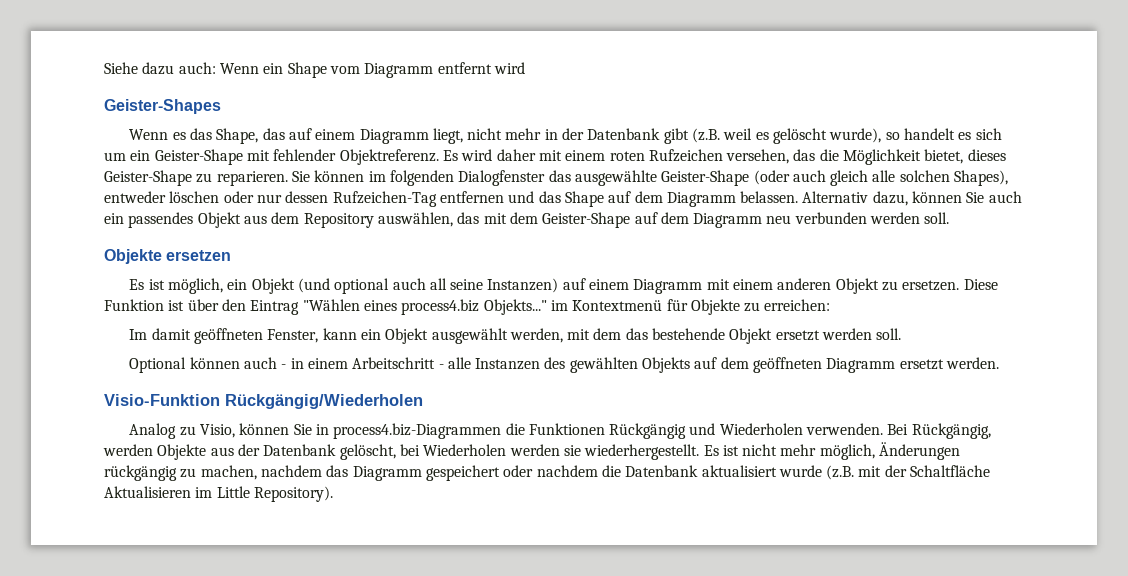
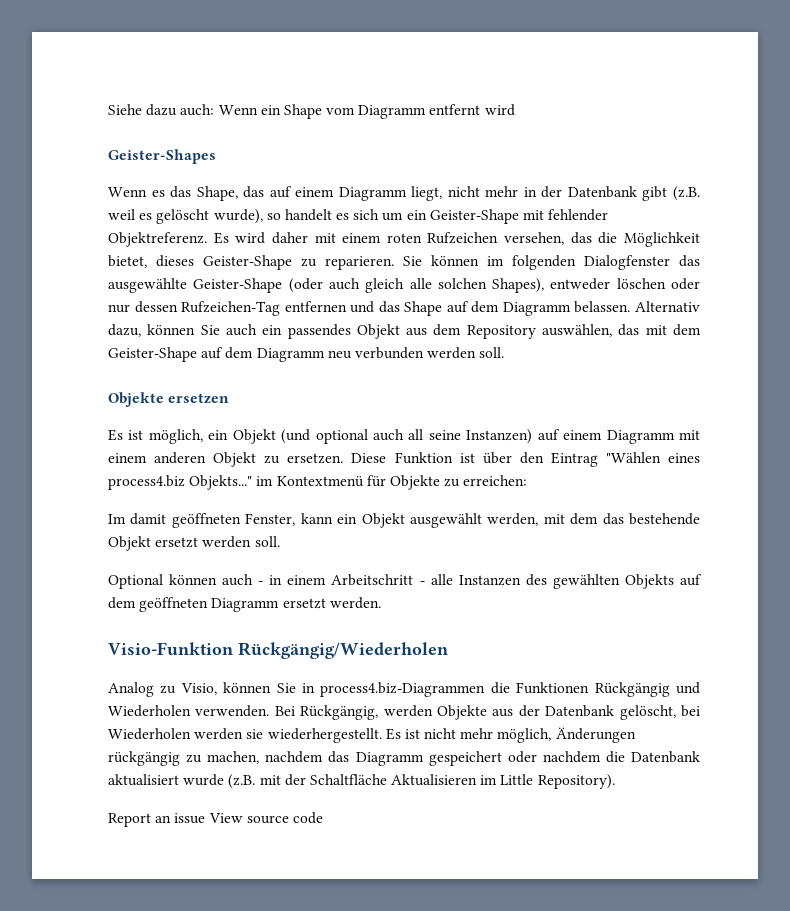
+ Report an issue View source code

